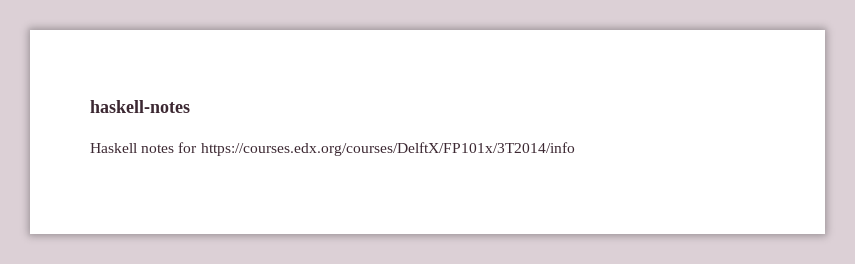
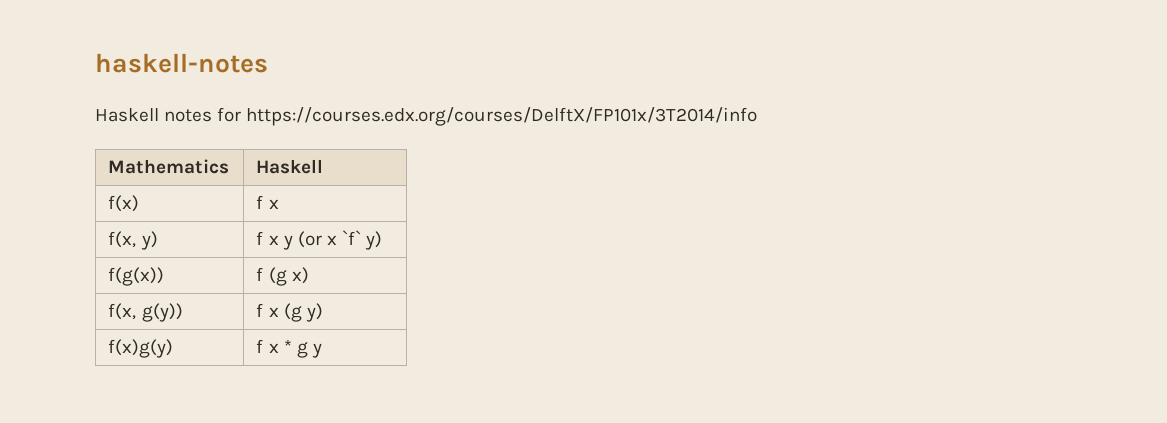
+ Mathematics | Haskell
+ f(x) | f x
+ f(x, y) | f x y (or x `f` y)
+ f(g(x)) | f (g x)
+ f(x, g(y)) | f x (g y)
+ f(x)g(y) | f x * g y

